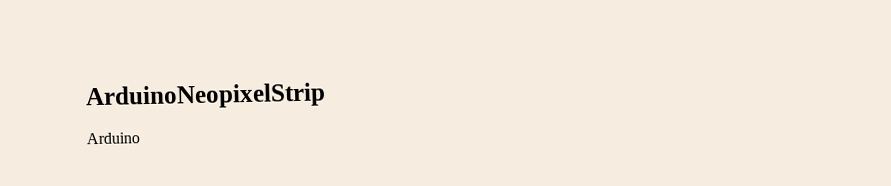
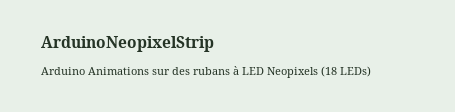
- Arduino
+ Arduino Animations sur des rubans à LED Neopixels (18 LEDs)

